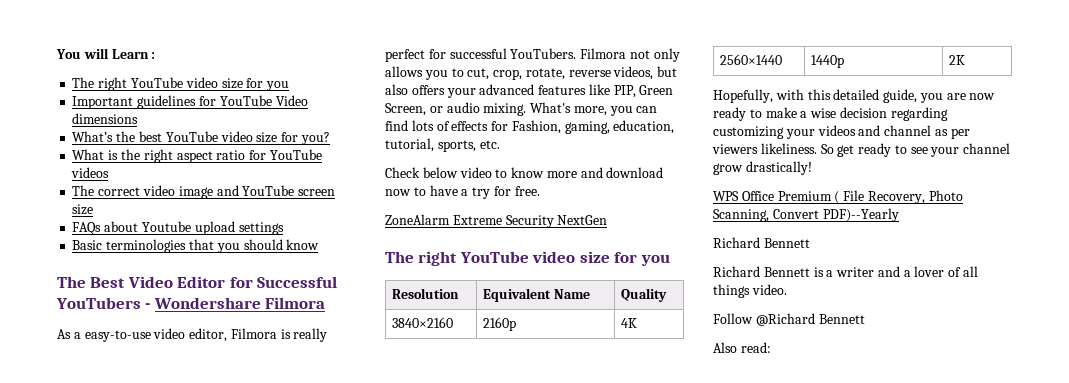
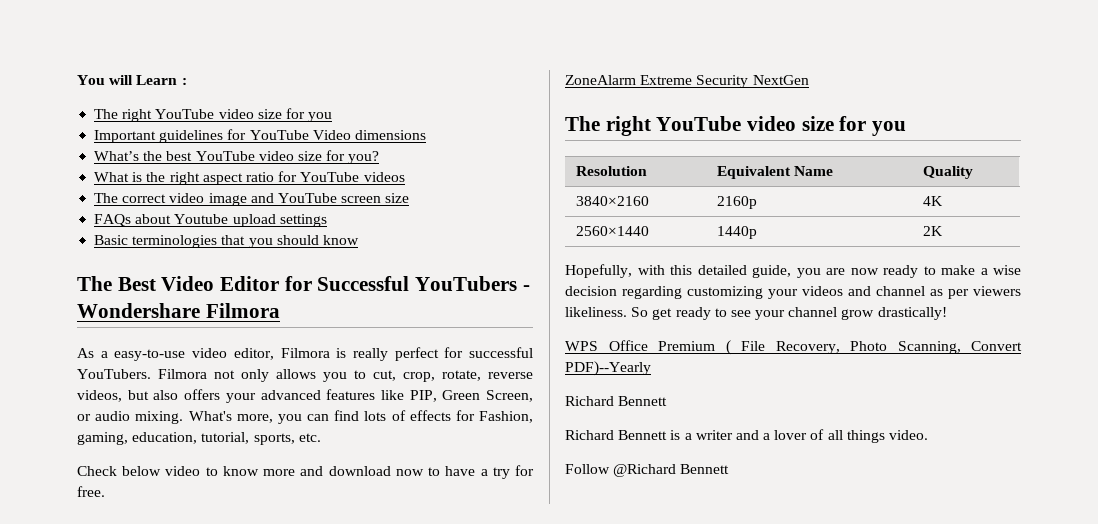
- Also read:

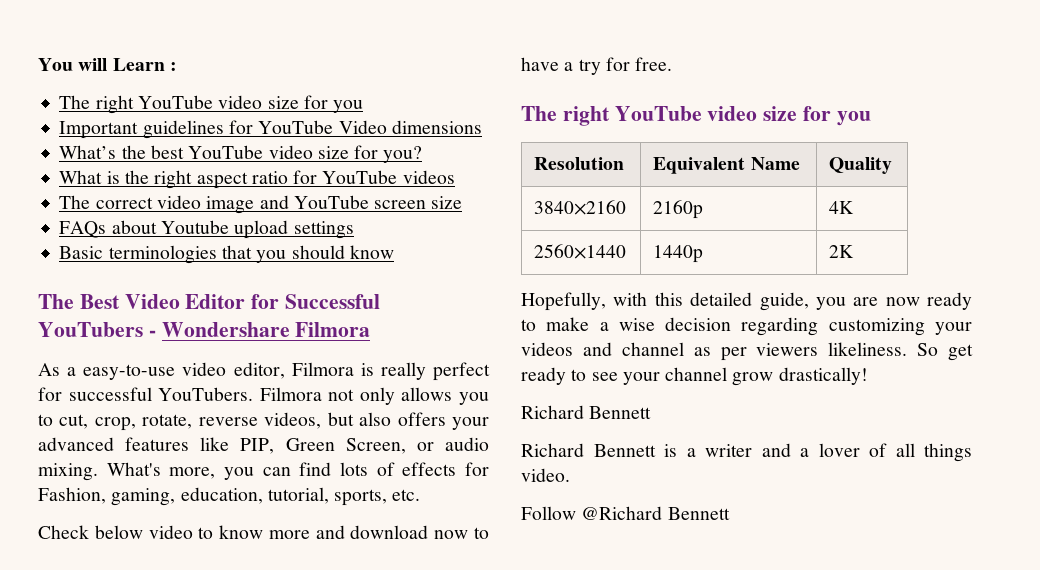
- ZoneAlarm Extreme Security NextGen
- WPS Office Premium ( File Recovery, Photo Scanning, Convert PDF)--Yearly

